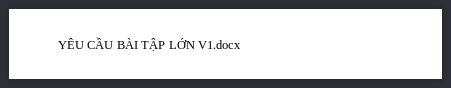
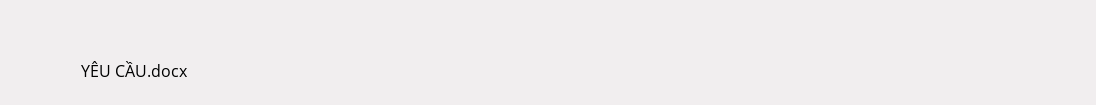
- YÊU CẦU BÀI TẬP LỚN V1.docx
+ YÊU CẦU.docx

